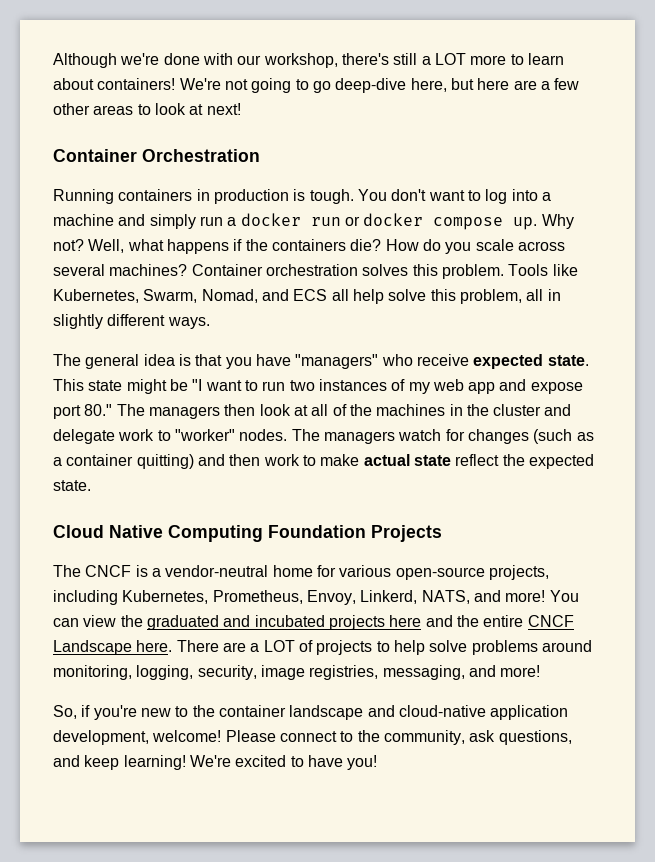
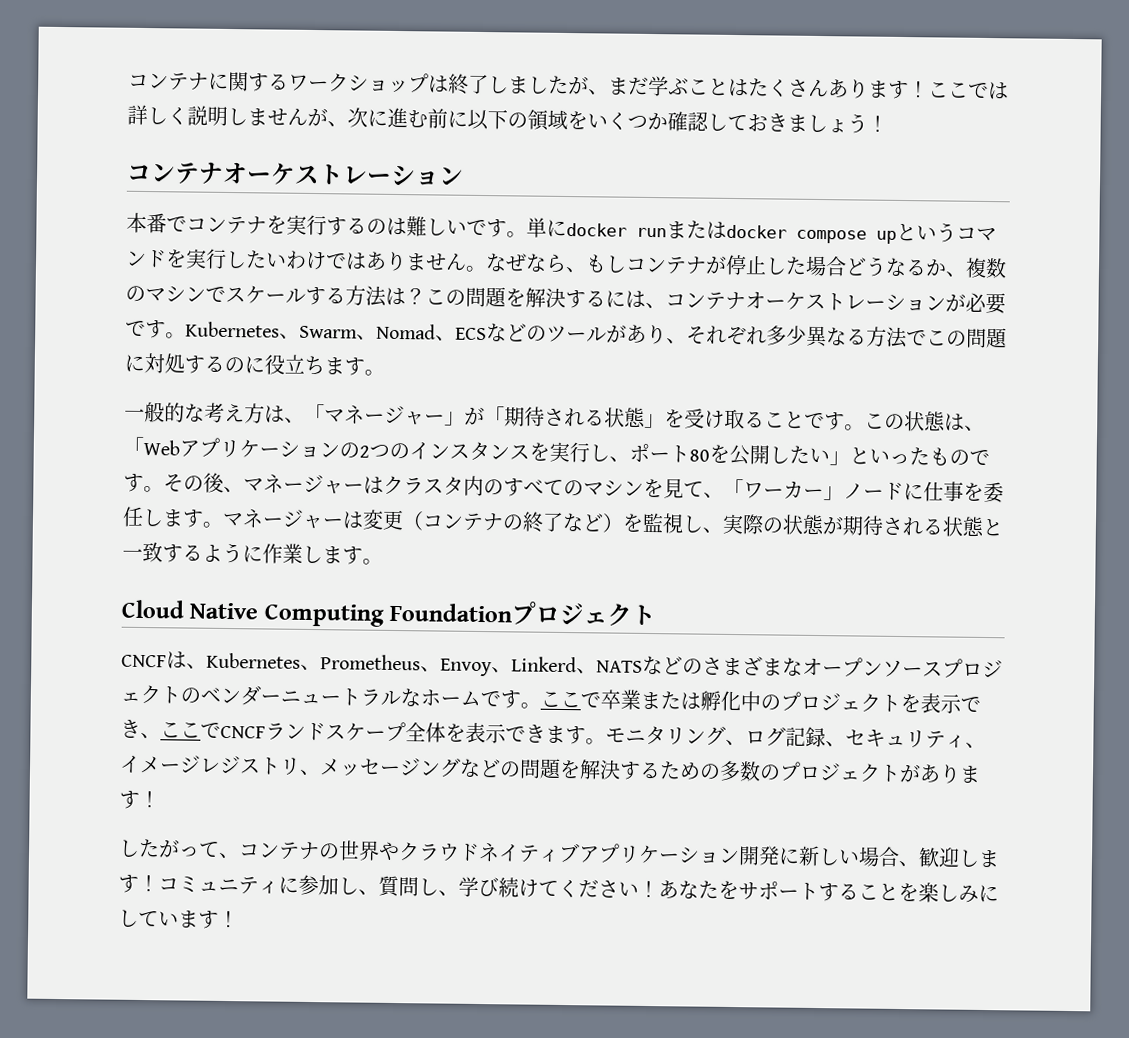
- Although we're done with our workshop, there's still a LOT more to learn about containers! We're not going to go deep-dive here, but here are a few other areas to look at next!
- Container Orchestration
- Running containers in production is tough. You don't want to log into a machine and simply run a docker run or docker compose up. Why not? Well, what happens if the containers die? How do you scale across several machines? Container orchestration solves this problem. Tools like Kubernetes, Swarm, Nomad, and ECS all help solve this problem, all in slightly different ways.
- The general idea is that you have "managers" who receive expected state. This state might be "I want to run two instances of my web app and expose port 80." The managers then look at all of the machines in the cluster and delegate work to "worker" nodes. The managers watch for changes (such as a container quitting) and then work to make actual state reflect the expected state.
- Cloud Native Computing Foundation Projects
- The CNCF is a vendor-neutral home for various open-source projects, including Kubernetes, Prometheus, Envoy, Linkerd, NATS, and more! You can view the graduated and incubated projects here and the entire CNCF Landscape here. There are a LOT of projects to help solve problems around monitoring, logging, security, image registries, messaging, and more!
- So, if you're new to the container landscape and cloud-native application development, welcome! Please connect to the community, ask questions, and keep learning! We're excited to have you!
+ コンテナに関するワークショップは終了しましたが、まだ学ぶことはたくさんあります！ここでは詳しく説明しませんが、次に進む前に以下の領域をいくつか確認しておきましょう！
+ コンテナオーケストレーション
+ 本番でコンテナを実行するのは難しいです。単にdocker runまたはdocker compose upというコマンドを実行したいわけではありません。なぜなら、もしコンテナが停止した場合どうなるか、複数のマシンでスケールする方法は？この問題を解決するには、コンテナオーケストレーションが必要です。Kubernetes、Swarm、Nomad、ECSなどのツールがあり、それぞれ多少異なる方法でこの問題に対処するのに役立ちます。
+ 一般的な考え方は、「マネージャー」が「期待される状態」を受け取ることです。この状態は、「Webアプリケーションの2つのインスタンスを実行し、ポート80を公開したい」といったものです。その後、マネージャーはクラスタ内のすべてのマシンを見て、「ワーカー」ノードに仕事を委任します。マネージャーは変更（コンテナの終了など）を監視し、実際の状態が期待される状態と一致するように作業します。
+ Cloud Native Computing Foundationプロジェクト
+ CNCFは、Kubernetes、Prometheus、Envoy、Linkerd、NATSなどのさまざまなオープンソースプロジェクトのベンダーニュートラルなホームです。ここで卒業または孵化中のプロジェクトを表示でき、ここでCNCFランドスケープ全体を表示できます。モニタリング、ログ記録、セキュリティ、イメージレジストリ、メッセージングなどの問題を解決するための多数のプロジェクトがあります！
+ したがって、コンテナの世界やクラウドネイティブアプリケーション開発に新しい場合、歓迎します！コミュニティに参加し、質問し、学び続けてください！あなたをサポートすることを楽しみにしています！

